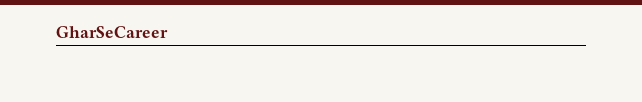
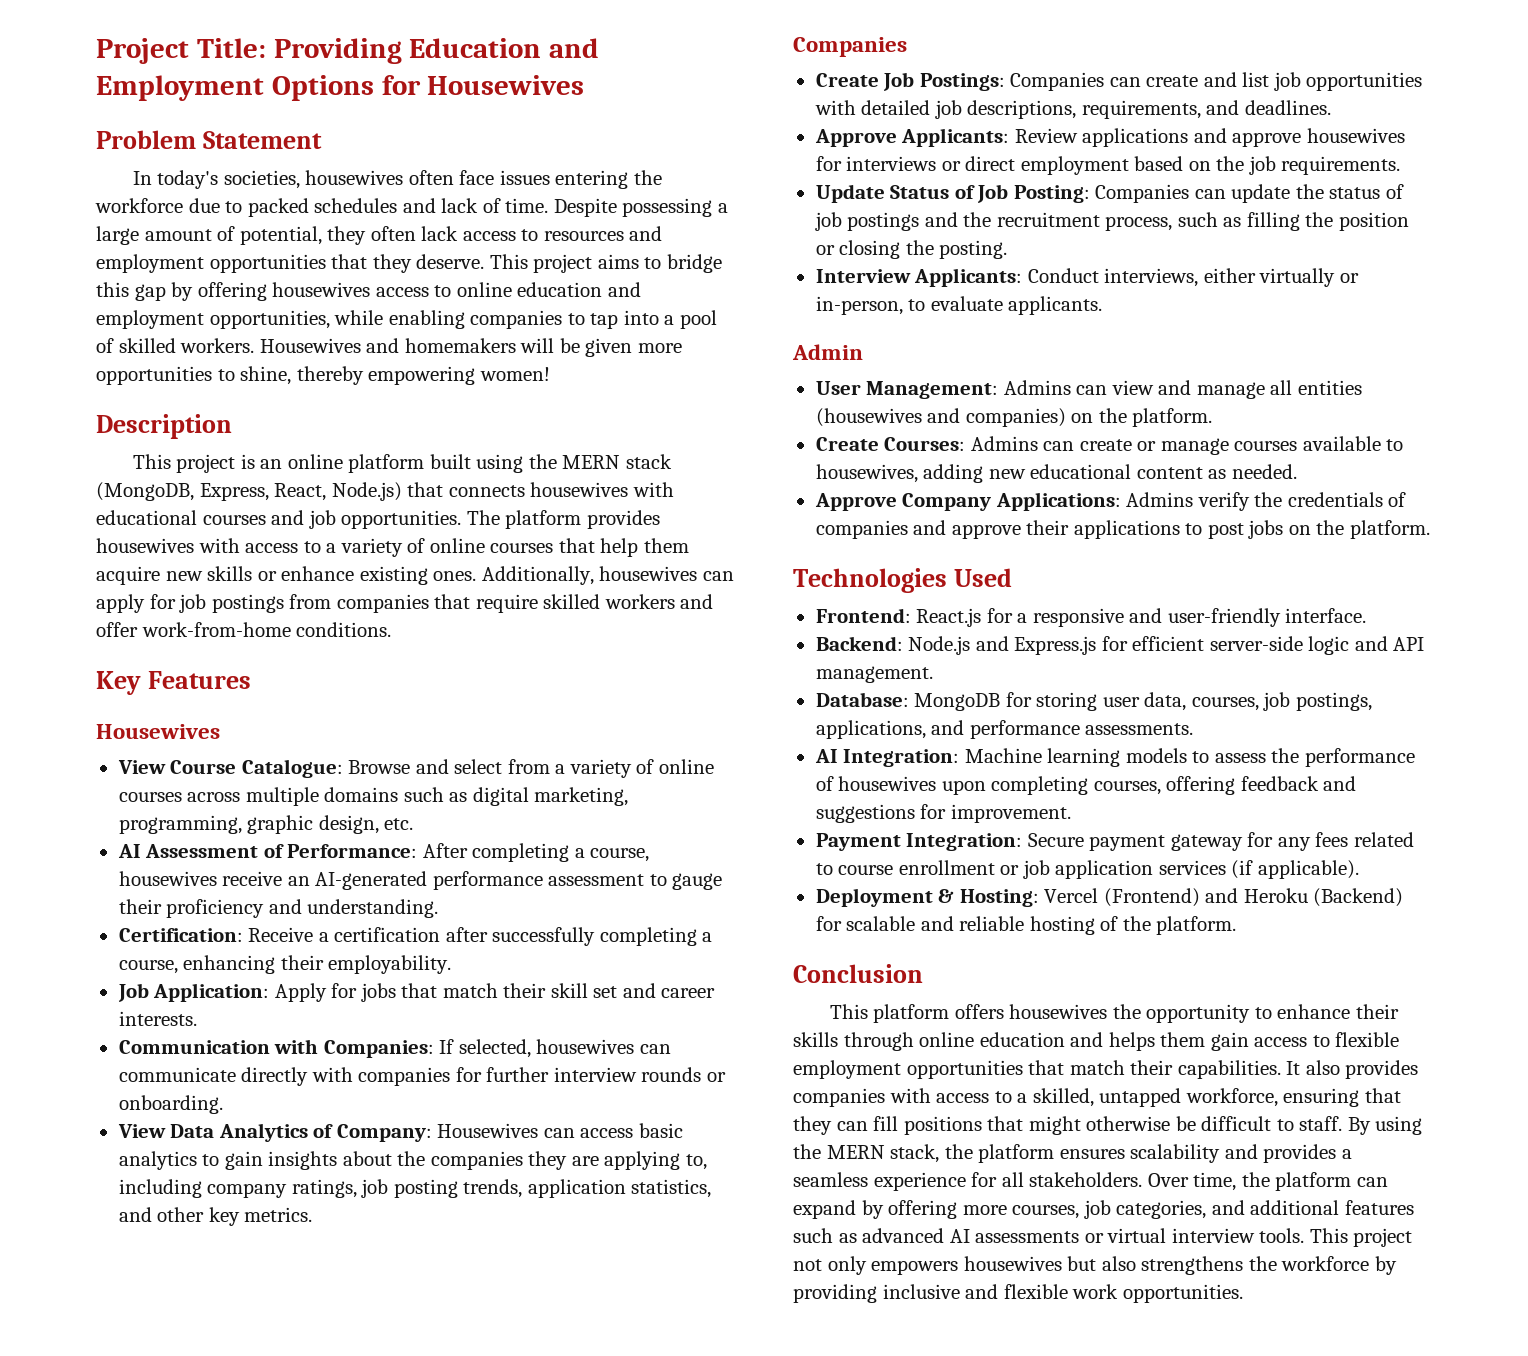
- GharSeCareer
+ Project Title: Providing Education and Employment Options for Housewives
+ Problem Statement
+ In today's societies, housewives often face issues entering the workforce due to packed schedules and lack of time. Despite possessing a large amount of potential, they often lack access to resources and employment opportunities that they deserve. This project aims to bridge this gap by offering housewives access to online education and employment opportunities, while enabling companies to tap into a pool of skilled workers. Housewives and homemakers will be given more opportunities to shine, thereby empowering women!
+ Description
+ This project is an online platform built using the MERN stack (MongoDB, Express, React, Node.js) that connects housewives with educational courses and job opportunities. The platform provides housewives with access to a variety of online courses that help them acquire new skills or enhance existing ones. Additionally, housewives can apply for job postings from companies that require skilled workers and offer work-from-home conditions.
+ Key Features
+ Housewives
+ View Course Catalogue: Browse and select from a variety of online courses across multiple domains such as digital marketing, programming, graphic design, etc.
+ AI Assessment of Performance: After completing a course, housewives receive an AI-generated performance assessment to gauge their proficiency and understanding.
+ Certification: Receive a certification after successfully completing a course, enhancing their employability.
+ Job Application: Apply for jobs that match their skill set and career interests.
+ Communication with Companies: If selected, housewives can communicate directly with companies for further interview rounds or onboarding.
+ View Data Analytics of Company: Housewives can access basic analytics to gain insights about the companies they are applying to, including company ratings, job posting trends, application statistics, and other key metrics.
+ Companies
+ Create Job Postings: Companies can create and list job opportunities with detailed job descriptions, requirements, and deadlines.
+ Approve Applicants: Review applications and approve housewives for interviews or direct employment based on the job requirements.
+ Update Status of Job Posting: Companies can update the status of job postings and the recruitment process, such as filling the position or closing the posting.
+ Interview Applicants: Conduct interviews, either virtually or in-person, to evaluate applicants.
+ Admin
+ User Management: Admins can view and manage all entities (housewives and companies) on the platform.
+ Create Courses: Admins can create or manage courses available to housewives, adding new educational content as needed.
+ Approve Company Applications: Admins verify the credentials of companies and approve their applications to post jobs on the platform.
+ Technologies Used
+ Frontend: React.js for a responsive and user-friendly interface.
+ Backend: Node.js and Express.js for efficient server-side logic and API management.
+ Database: MongoDB for storing user data, courses, job postings, applications, and performance assessments.
+ AI Integration: Machine learning models to assess the performance of housewives upon completing courses, offering feedback and suggestions for improvement.
+ Payment Integration: Secure payment gateway for any fees related to course enrollment or job application services (if applicable).
+ Deployment & Hosting: Vercel (Frontend) and Heroku (Backend) for scalable and reliable hosting of the platform.
+ Conclusion
+ This platform offers housewives the opportunity to enhance their skills through online education and helps them gain access to flexible employment opportunities that match their capabilities. It also provides companies with access to a skilled, untapped workforce, ensuring that they can fill positions that might otherwise be difficult to staff. By using the MERN stack, the platform ensures scalability and provides a seamless experience for all stakeholders. Over time, the platform can expand by offering more courses, job categories, and additional features such as advanced AI assessments or virtual interview tools. This project not only empowers housewives but also strengthens the workforce by providing inclusive and flexible work opportunities.

